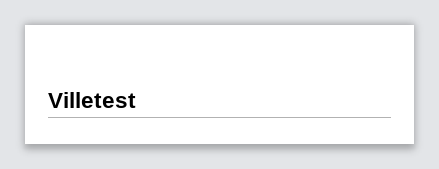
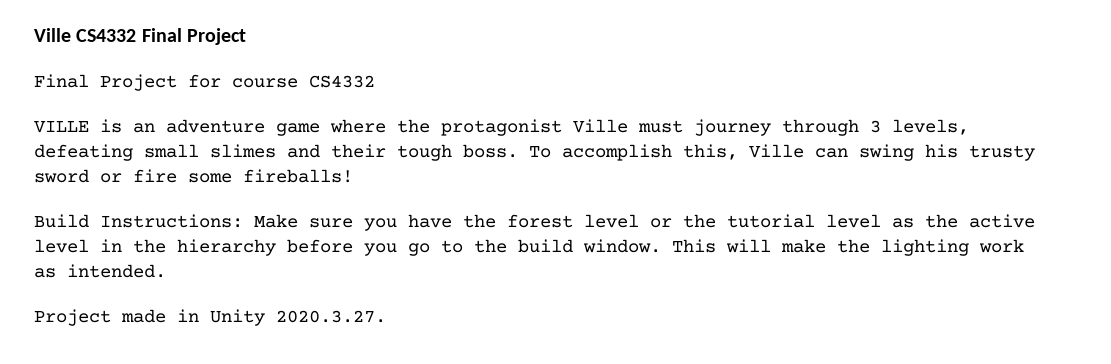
- Villetest
+ Ville CS4332 Final Project
+ Final Project for course CS4332
+ VILLE is an adventure game where the protagonist Ville must journey through 3 levels, defeating small slimes and their tough boss. To accomplish this, Ville can swing his trusty sword or fire some fireballs!
+ Build Instructions: Make sure you have the forest level or the tutorial level as the active level in the hierarchy before you go to the build window. This will make the lighting work as intended.
+ Project made in Unity 2020.3.27.

